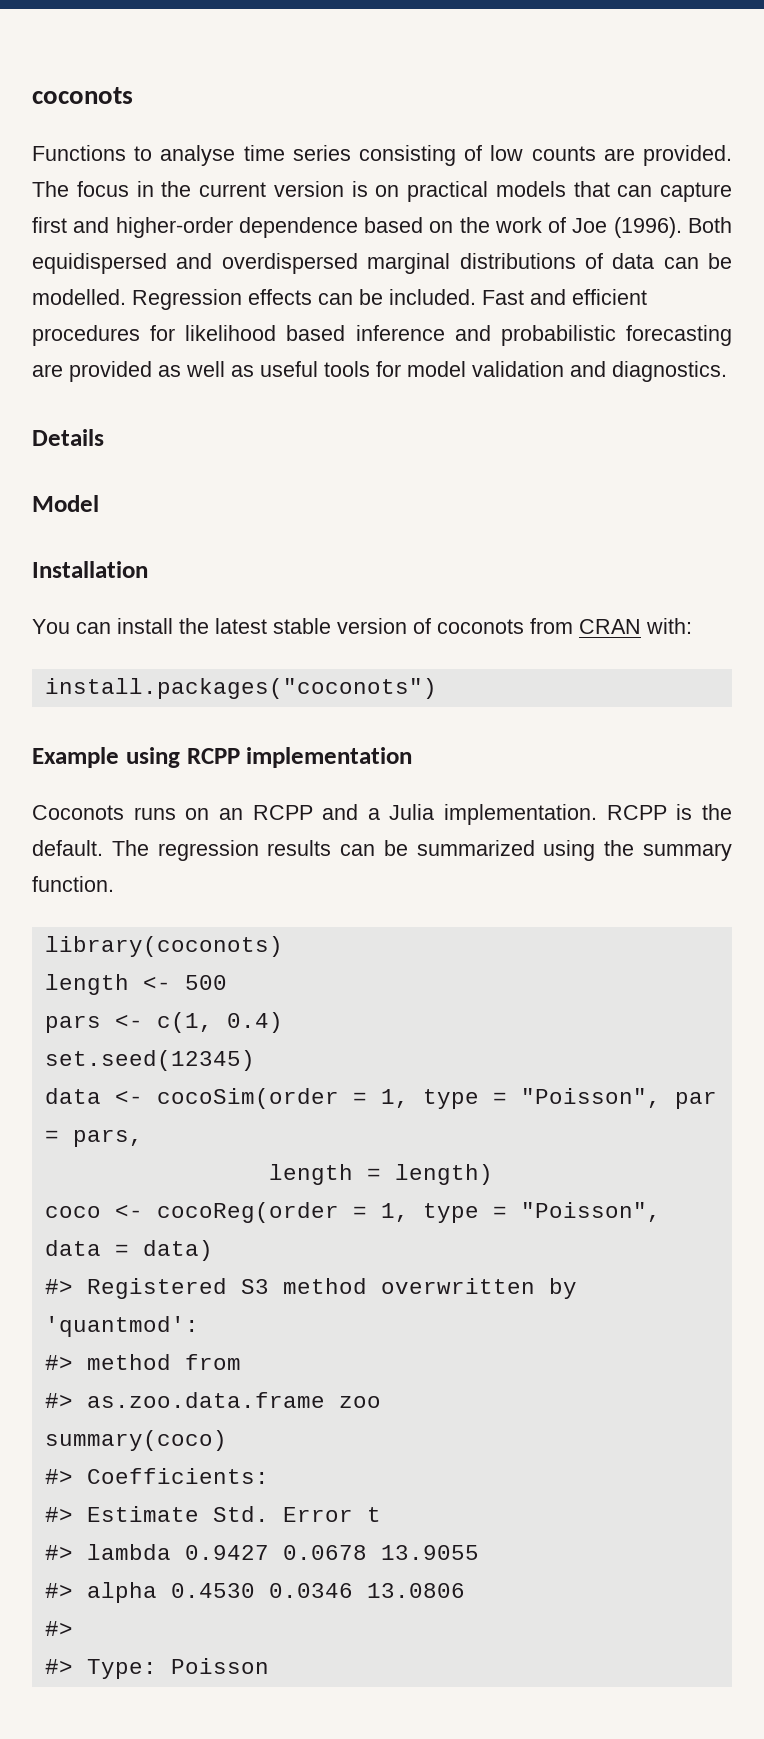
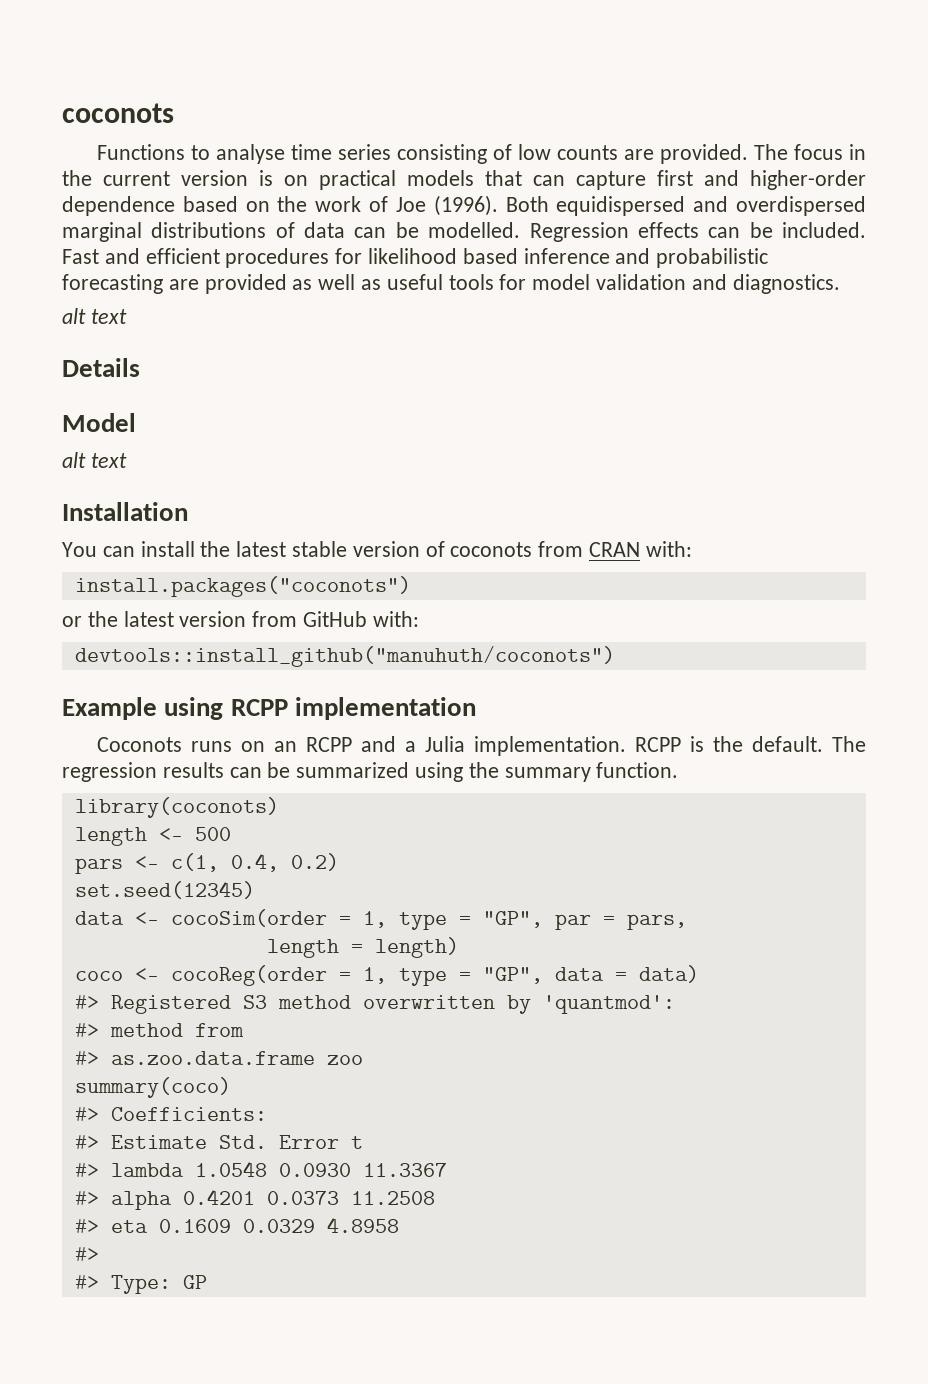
  Fast and efficient procedures for likelihood based inference and probabilistic forecasting are provided as well as useful tools for model validation and diagnostics.
+ alt text
  Model
+ alt text
+ or the latest version from GitHub with:
+ devtools::install_github("manuhuth/coconots")
- pars <- c(1, 0.4)
+ pars <- c(1, 0.4, 0.2)
- data <- cocoSim(order = 1, type = "Poisson", par = pars,
+ data <- cocoSim(order = 1, type = "GP", par = pars,
- coco <- cocoReg(order = 1, type = "Poisson", data = data)
+ coco <- cocoReg(order = 1, type = "GP", data = data)
- #> lambda 0.9427 0.0678 13.9055
+ #> lambda 1.0548 0.0930 11.3367
- #> alpha 0.4530 0.0346 13.0806
+ #> alpha 0.4201 0.0373 11.2508
+ #> eta 0.1609 0.0329 4.8958
- #> Type: Poisson
+ #> Type: GP

